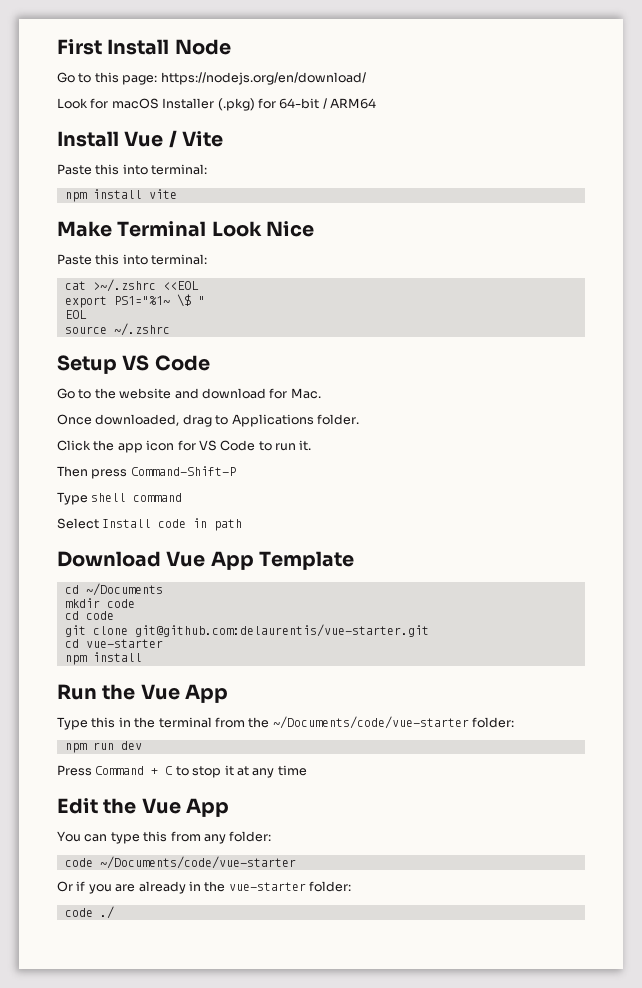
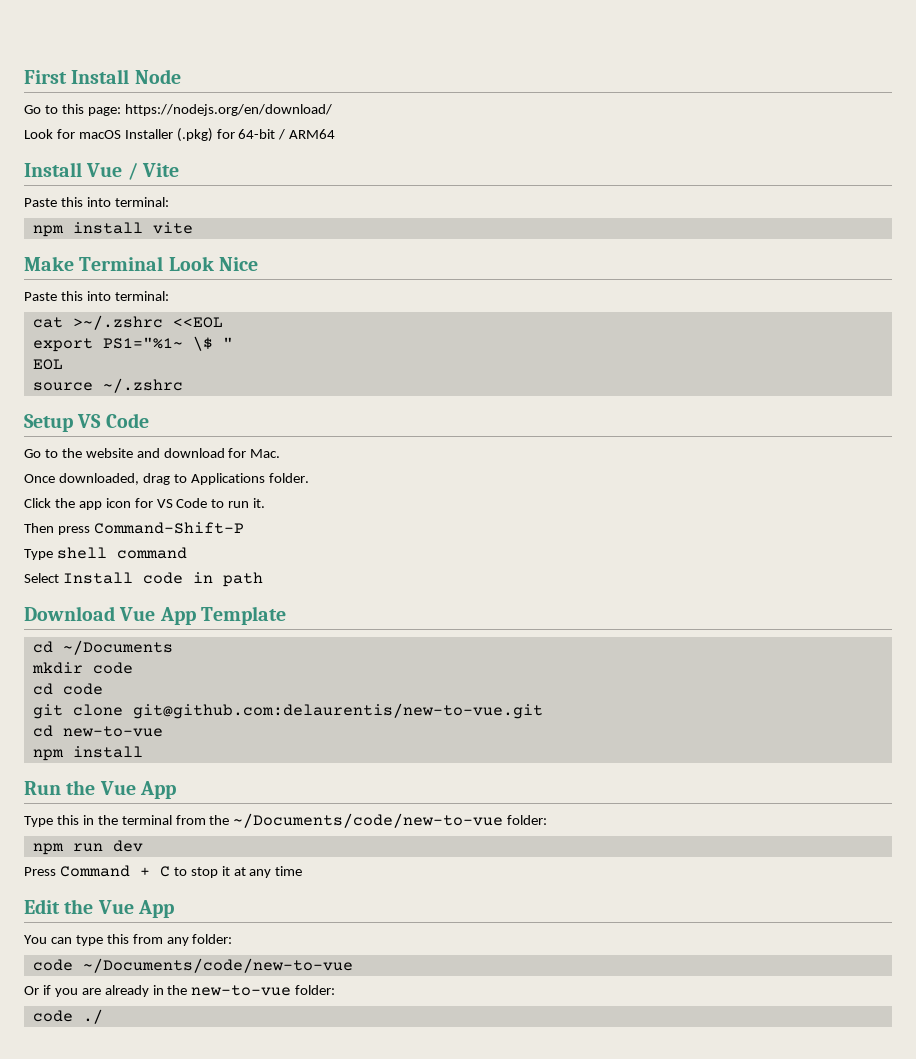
- git clone git@github.com:delaurentis/vue-starter.git
- cd vue-starter
+ git clone git@github.com:delaurentis/new-to-vue.git
+ cd new-to-vue
- Type this in the terminal from the ~/Documents/code/vue-starter folder:
+ Type this in the terminal from the ~/Documents/code/new-to-vue folder:
- code ~/Documents/code/vue-starter
+ code ~/Documents/code/new-to-vue
- Or if you are already in the vue-starter folder:
+ Or if you are already in the new-to-vue folder:

